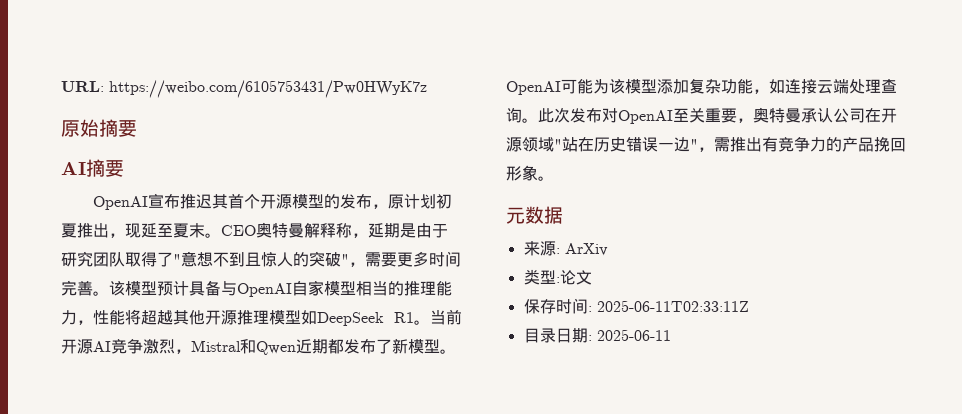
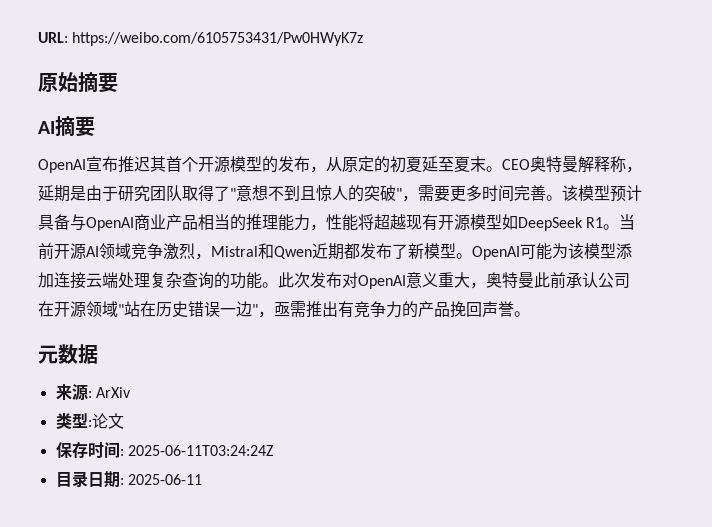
- OpenAI宣布推迟其首个开源模型的发布，原计划初夏推出，现延至夏末。
+ OpenAI宣布推迟其首个开源模型的发布，从原定的初夏延至夏末。
- 该模型预计具备与OpenAI自家模型相当的推理能力，性能将超越其他开源推理模型如DeepSeek R1。
+ 该模型预计具备与OpenAI商业产品相当的推理能力，性能将超越现有开源模型如DeepSeek R1。
- 当前开源AI竞争激烈，Mistral和Qwen近期都发布了新模型。
+ 当前开源AI领域竞争激烈，Mistral和Qwen近期都发布了新模型。
- OpenAI可能为该模型添加复杂功能，如连接云端处理查询。
+ OpenAI可能为该模型添加连接云端处理复杂查询的功能。
- 此次发布对OpenAI至关重要，奥特曼承认公司在开源领域"站在历史错误一边"，需推出有竞争力的产品挽回形象。
+ 此次发布对OpenAI意义重大，奥特曼此前承认公司在开源领域"站在历史错误一边"，亟需推出有竞争力的产品挽回声誉。
- 保存时间: 2025-06-11T02:33:11Z
+ 保存时间: 2025-06-11T03:24:24Z

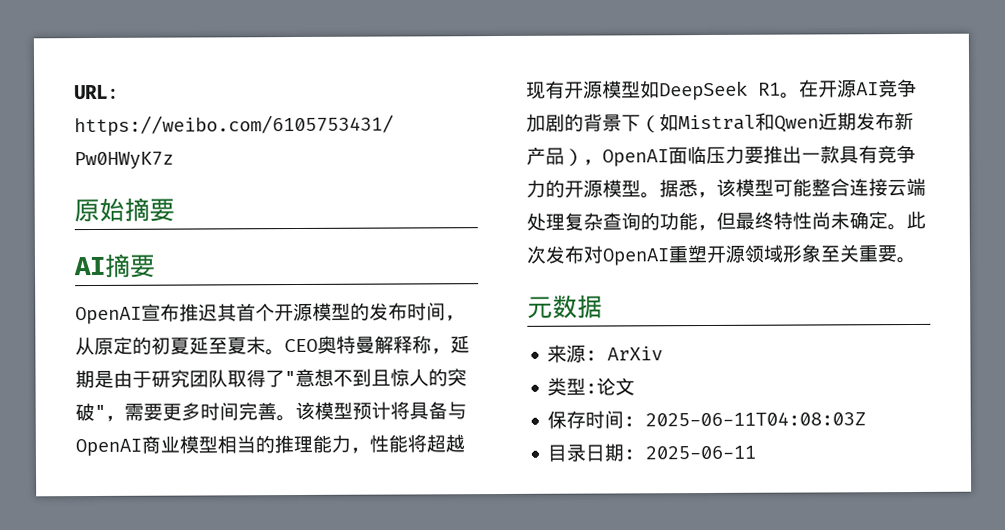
- OpenAI宣布推迟其首个开源模型的发布，从原定的初夏延至夏末。
+ OpenAI宣布推迟其首个开源模型的发布时间，从原定的初夏延至夏末。
- 该模型预计具备与OpenAI商业产品相当的推理能力，性能将超越现有开源模型如DeepSeek R1。
+ 该模型预计将具备与OpenAI商业模型相当的推理能力，性能将超越现有开源模型如DeepSeek R1。
- 当前开源AI领域竞争激烈，Mistral和Qwen近期都发布了新模型。OpenAI可能为该模型添加连接云端处理复杂查询的功能。此次发布对OpenAI意义重大，奥特曼此前承认公司在开源领域"站在历史错误一边"，亟需推出有竞争力的产品挽回声誉。
+ 在开源AI竞争加剧的背景下（如Mistral和Qwen近期发布新产品），OpenAI面临压力要推出一款具有竞争力的开源模型。据悉，该模型可能整合连接云端处理复杂查询的功能，但最终特性尚未确定。此次发布对OpenAI重塑开源领域形象至关重要。
- 保存时间: 2025-06-11T03:24:24Z
+ 保存时间: 2025-06-11T04:08:03Z

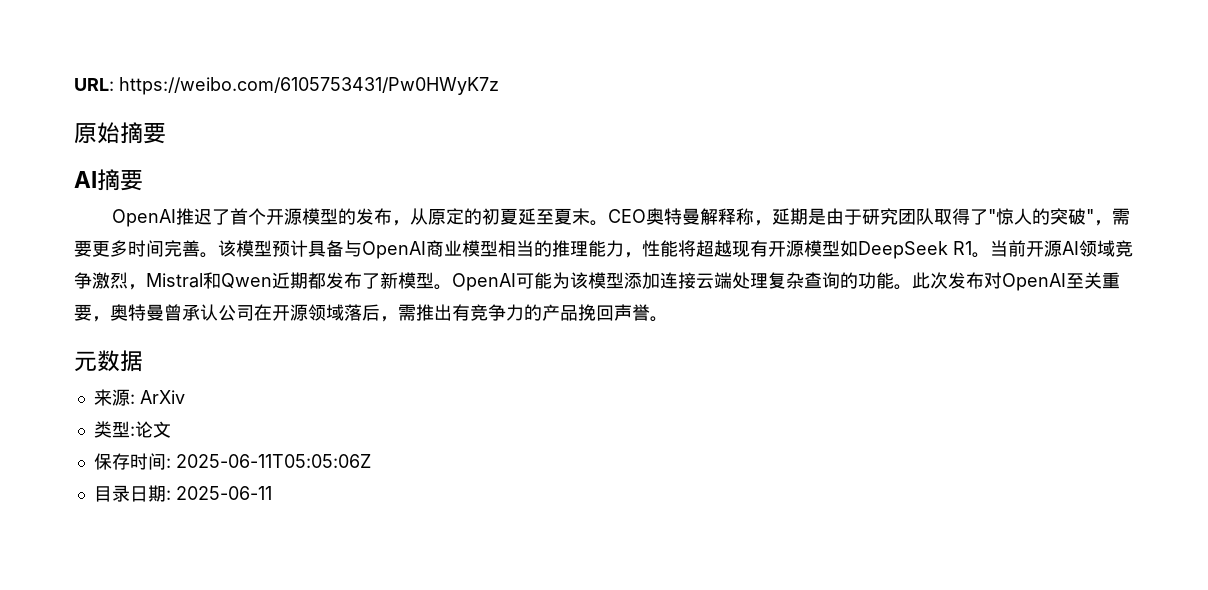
- OpenAI宣布推迟其首个开源模型的发布时间，从原定的初夏延至夏末。
+ OpenAI推迟了首个开源模型的发布，从原定的初夏延至夏末。
- CEO奥特曼解释称，延期是由于研究团队取得了"意想不到且惊人的突破"，需要更多时间完善。
+ CEO奥特曼解释称，延期是由于研究团队取得了"惊人的突破"，需要更多时间完善。
- 该模型预计将具备与OpenAI商业模型相当的推理能力，性能将超越现有开源模型如DeepSeek R1。
+ 该模型预计具备与OpenAI商业模型相当的推理能力，性能将超越现有开源模型如DeepSeek R1。
- 在开源AI竞争加剧的背景下（如Mistral和Qwen近期发布新产品），OpenAI面临压力要推出一款具有竞争力的开源模型。据悉，该模型可能整合连接云端处理复杂查询的功能，但最终特性尚未确定。此次发布对OpenAI重塑开源领域形象至关重要。
+ 当前开源AI领域竞争激烈，Mistral和Qwen近期都发布了新模型。OpenAI可能为该模型添加连接云端处理复杂查询的功能。此次发布对OpenAI至关重要，奥特曼曾承认公司在开源领域落后，需推出有竞争力的产品挽回声誉。
- 保存时间: 2025-06-11T04:08:03Z
+ 保存时间: 2025-06-11T05:05:06Z

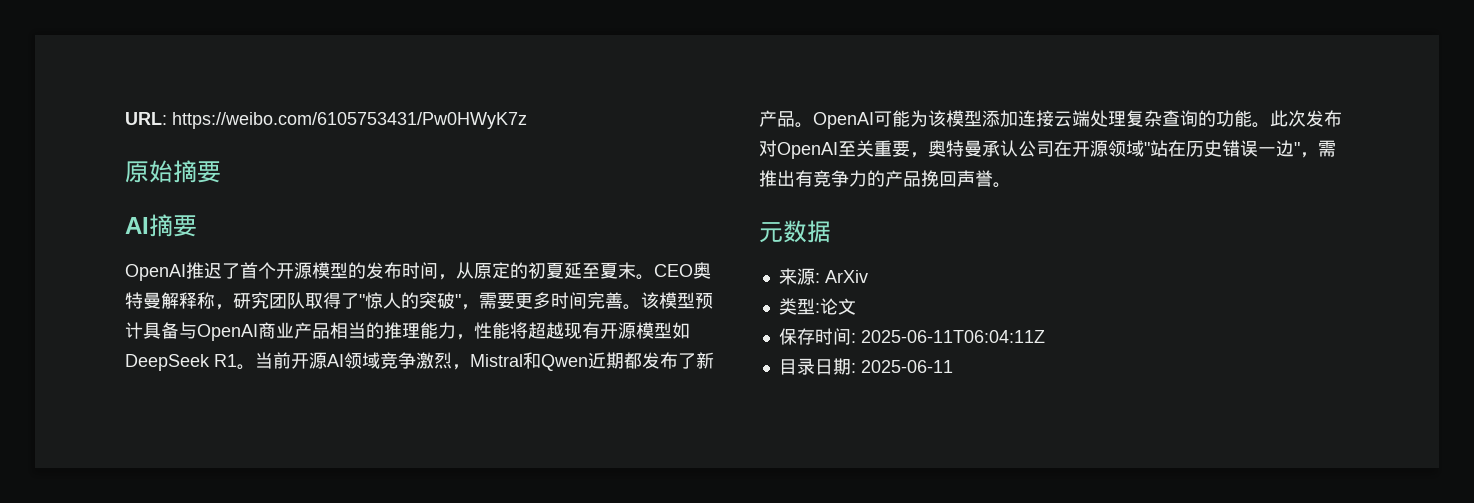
- OpenAI推迟了首个开源模型的发布，从原定的初夏延至夏末。
+ OpenAI推迟了首个开源模型的发布时间，从原定的初夏延至夏末。
- CEO奥特曼解释称，延期是由于研究团队取得了"惊人的突破"，需要更多时间完善。
+ CEO奥特曼解释称，研究团队取得了"惊人的突破"，需要更多时间完善。
- 该模型预计具备与OpenAI商业模型相当的推理能力，性能将超越现有开源模型如DeepSeek R1。
+ 该模型预计具备与OpenAI商业产品相当的推理能力，性能将超越现有开源模型如DeepSeek R1。
- 当前开源AI领域竞争激烈，Mistral和Qwen近期都发布了新模型。
+ 当前开源AI领域竞争激烈，Mistral和Qwen近期都发布了新产品。
- 此次发布对OpenAI至关重要，奥特曼曾承认公司在开源领域落后，需推出有竞争力的产品挽回声誉。
+ 此次发布对OpenAI至关重要，奥特曼承认公司在开源领域"站在历史错误一边"，需推出有竞争力的产品挽回声誉。
- 保存时间: 2025-06-11T05:05:06Z
+ 保存时间: 2025-06-11T06:04:11Z

